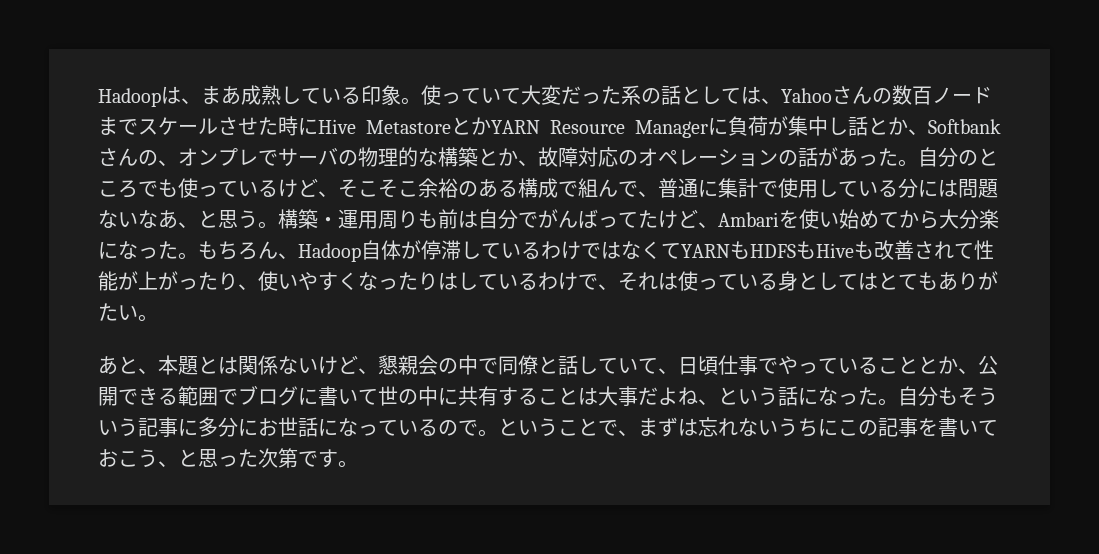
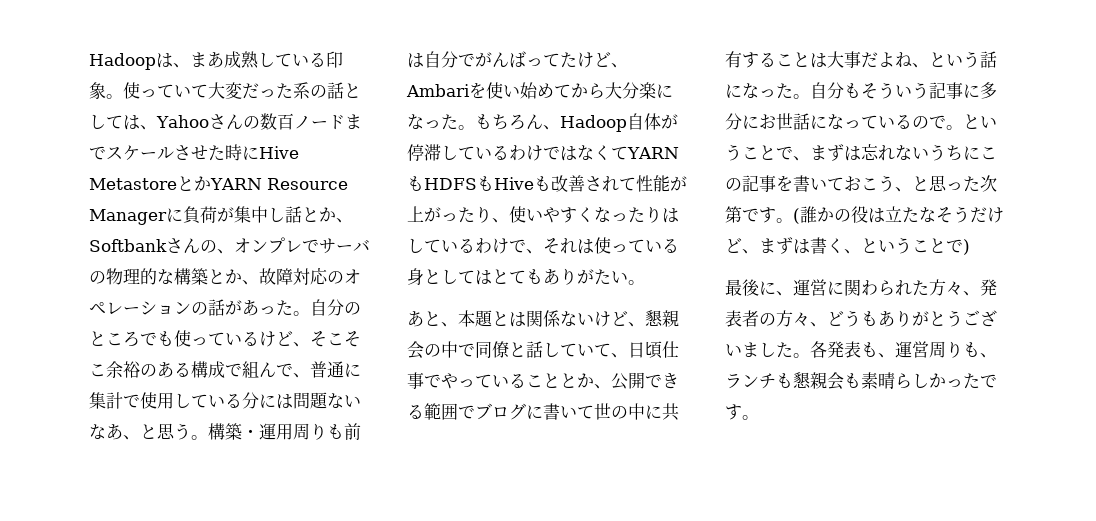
+ (誰かの役は立たなそうだけど、まずは書く、ということで)
+ 最後に、運営に関わられた方々、発表者の方々、どうもありがとうございました。各発表も、運営周りも、ランチも懇親会も素晴らしかったです。

